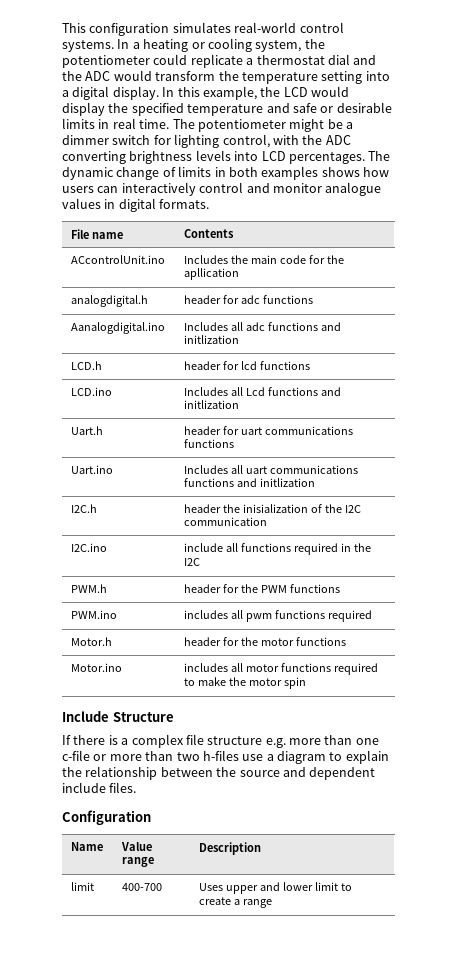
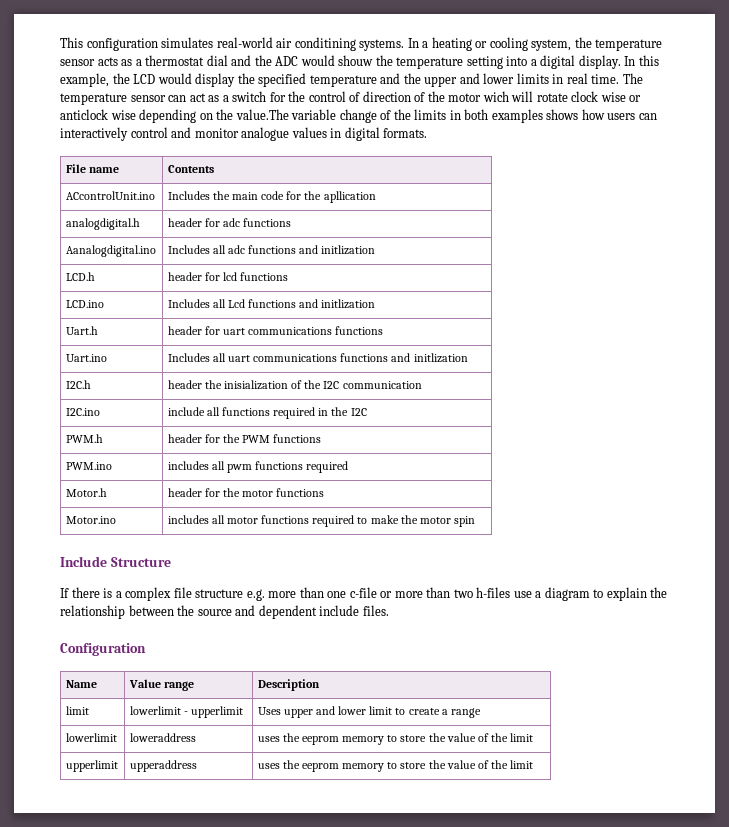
- This configuration simulates real-world control systems.
+ This configuration simulates real-world air conditining systems.
- In a heating or cooling system, the potentiometer could replicate a thermostat dial and the ADC would transform the temperature setting into a digital display.
+ In a heating or cooling system, the temperature sensor acts as a thermostat dial and the ADC would shouw the temperature setting into a digital display.
- In this example, the LCD would display the specified temperature and safe or desirable limits in real time.
+ In this example, the LCD would display the specified temperature and the upper and lower limits in real time.
- The potentiometer might be a dimmer switch for lighting control, with the ADC converting brightness levels into LCD percentages. The dynamic change of limits in both examples shows how users can interactively control and monitor analogue values in digital formats.
+ The temperature sensor can act as a switch for the control of direction of the motor wich will rotate clock wise or anticlock wise depending on the value.The variable change of the limits in both examples shows how users can interactively control and monitor analogue values in digital formats.
- limit | 400-700 | Uses upper and lower limit to create a range
+ limit | lowerlimit - upperlimit | Uses upper and lower limit to create a range
+ lowerlimit | loweraddress | uses the eeprom memory to store the value of the limit
+ upperlimit | upperaddress | uses the eeprom memory to store the value of the limit

